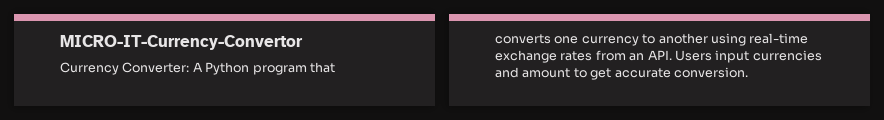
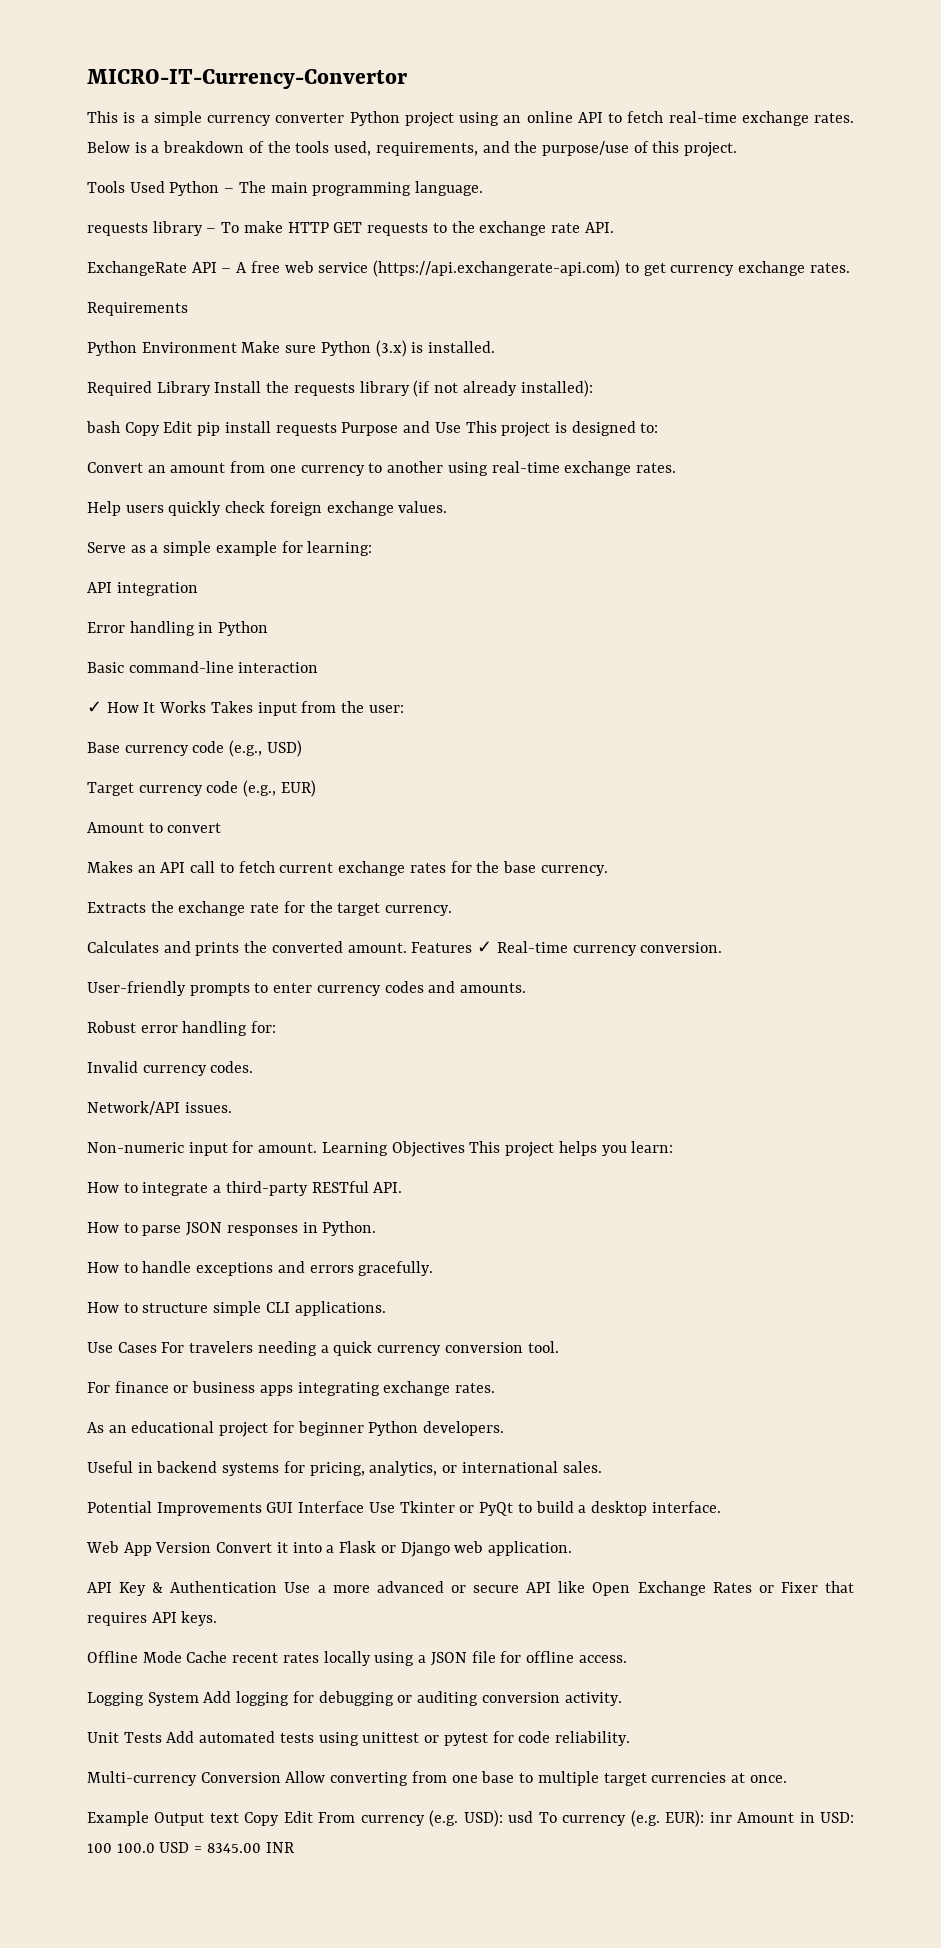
- Currency Converter: A Python program that converts one currency to another using real-time exchange rates from an API. Users input currencies and amount to get accurate conversion.
+ This is a simple currency converter Python project using an online API to fetch real-time exchange rates. Below is a breakdown of the tools used, requirements, and the purpose/use of this project.
+ Tools Used Python – The main programming language.
+ requests library – To make HTTP GET requests to the exchange rate API.
+ ExchangeRate API – A free web service (https://api.exchangerate-api.com) to get currency exchange rates.
+ Requirements
+ Python Environment Make sure Python (3.x) is installed.
+ Required Library Install the requests library (if not already installed):
+ bash Copy Edit pip install requests Purpose and Use This project is designed to:
+ Convert an amount from one currency to another using real-time exchange rates.
+ Help users quickly check foreign exchange values.
+ Serve as a simple example for learning:
+ API integration
+ Error handling in Python
+ Basic command-line interaction
+ ✓ How It Works Takes input from the user:
+ Base currency code (e.g., USD)
+ Target currency code (e.g., EUR)
+ Amount to convert
+ Makes an API call to fetch current exchange rates for the base currency.
+ Extracts the exchange rate for the target currency.
+ Calculates and prints the converted amount. Features ✓ Real-time currency conversion.
+ User-friendly prompts to enter currency codes and amounts.
+ Robust error handling for:
+ Invalid currency codes.
+ Network/API issues.
+ Non-numeric input for amount. Learning Objectives This project helps you learn:
+ How to integrate a third-party RESTful API.
+ How to parse JSON responses in Python.
+ How to handle exceptions and errors gracefully.
+ How to structure simple CLI applications.
+ Use Cases For travelers needing a quick currency conversion tool.
+ For finance or business apps integrating exchange rates.
+ As an educational project for beginner Python developers.
+ Useful in backend systems for pricing, analytics, or international sales.
+ Potential Improvements GUI Interface Use Tkinter or PyQt to build a desktop interface.
+ Web App Version Convert it into a Flask or Django web application.
+ API Key & Authentication Use a more advanced or secure API like Open Exchange Rates or Fixer that requires API keys.
+ Offline Mode Cache recent rates locally using a JSON file for offline access.
+ Logging System Add logging for debugging or auditing conversion activity.
+ Unit Tests Add automated tests using unittest or pytest for code reliability.
+ Multi-currency Conversion Allow converting from one base to multiple target currencies at once.
+ Example Output text Copy Edit From currency (e.g. USD): usd To currency (e.g. EUR): inr Amount in USD: 100 100.0 USD = 8345.00 INR

